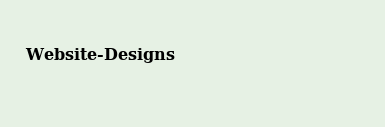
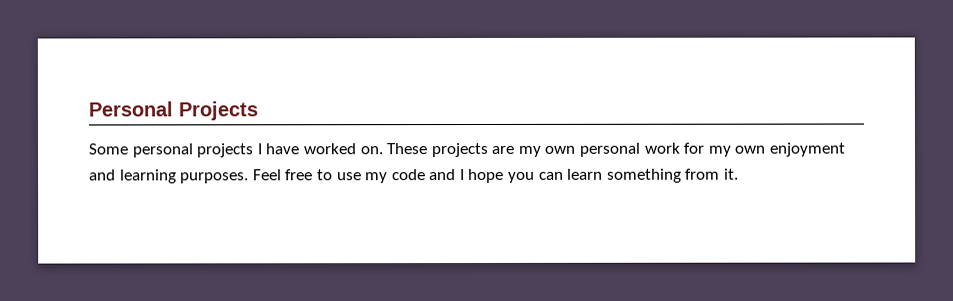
- Website-Designs
+ Personal Projects
+ Some personal projects I have worked on. These projects are my own personal work for my own enjoyment and learning purposes. Feel free to use my code and I hope you can learn something from it.

